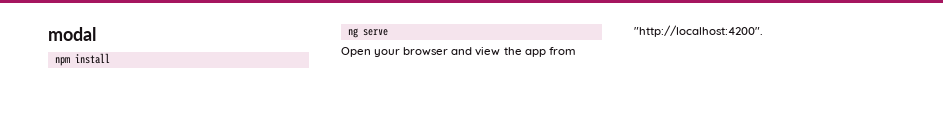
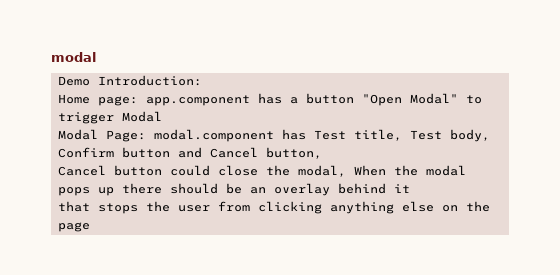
- npm install
- ng serve
- Open your browser and view the app from "http://localhost:4200".
+ Demo Introduction:
+ Home page: app.component has a button "Open Modal" to trigger Modal
+ Modal Page: modal.component has Test title, Test body, Confirm button and Cancel button,
+ Cancel button could close the modal, When the modal pops up there should be an overlay behind it
+ that stops the user from clicking anything else on the page

